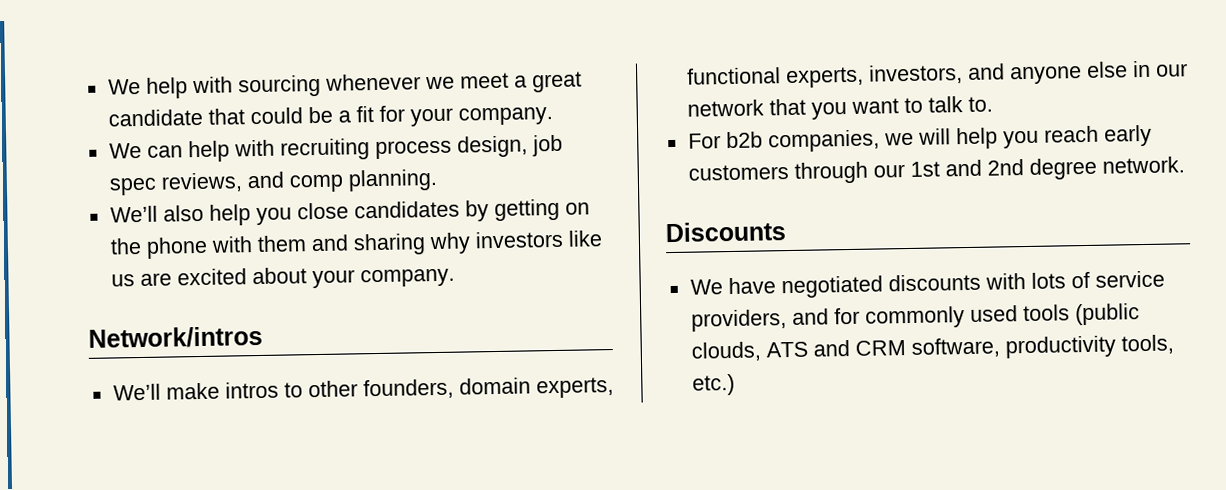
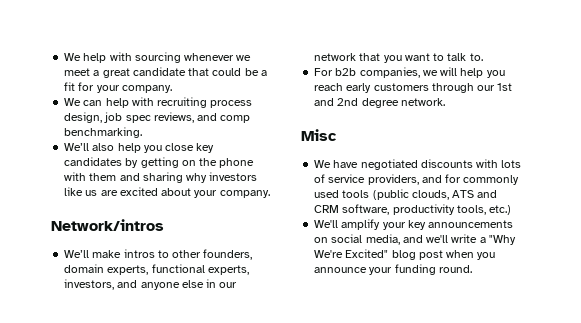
- We can help with recruiting process design, job spec reviews, and comp planning.
+ We can help with recruiting process design, job spec reviews, and comp benchmarking.
- We’ll also help you close candidates by getting on the phone with them and sharing why investors like us are excited about your company.
+ We’ll also help you close key candidates by getting on the phone with them and sharing why investors like us are excited about your company.
- Discounts
+ Misc
+ We'll amplify your key announcements on social media, and we'll write a "Why We're Excited" blog post when you announce your funding round.

